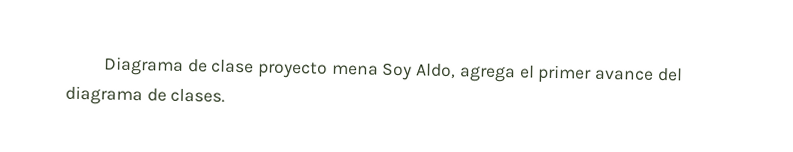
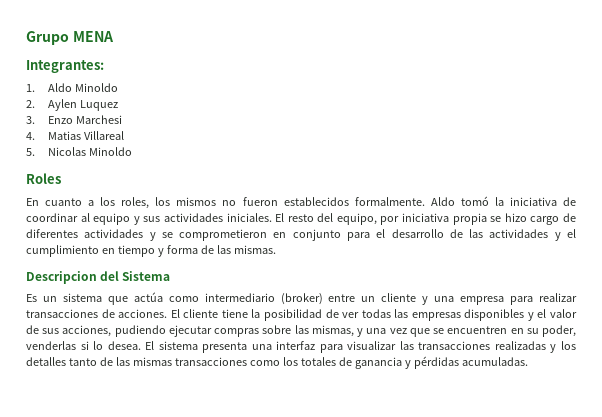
- Diagrama de clase proyecto mena Soy Aldo, agrega el primer avance del diagrama de clases.
+ Grupo MENA
+ Integrantes:
+ 1. Aldo Minoldo
+ 2. Aylen Luquez
+ 3. Enzo Marchesi
+ 4. Matias Villareal
+ 5. Nicolas Minoldo
+ Roles
+ En cuanto a los roles, los mismos no fueron establecidos formalmente. Aldo tomó la iniciativa de coordinar al equipo y sus actividades iniciales. El resto del equipo, por iniciativa propia se hizo cargo de diferentes actividades y se comprometieron en conjunto para el desarrollo de las actividades y el cumplimiento en tiempo y forma de las mismas.
+ Descripcion del Sistema
+ Es un sistema que actúa como intermediario (broker) entre un cliente y una empresa para realizar transacciones de acciones. El cliente tiene la posibilidad de ver todas las empresas disponibles y el valor de sus acciones, pudiendo ejecutar compras sobre las mismas, y una vez que se encuentren en su poder, venderlas si lo desea. El sistema presenta una interfaz para visualizar las transacciones realizadas y los detalles tanto de las mismas transacciones como los totales de ganancia y pérdidas acumuladas.

